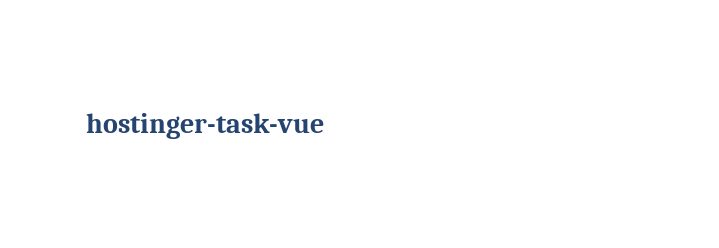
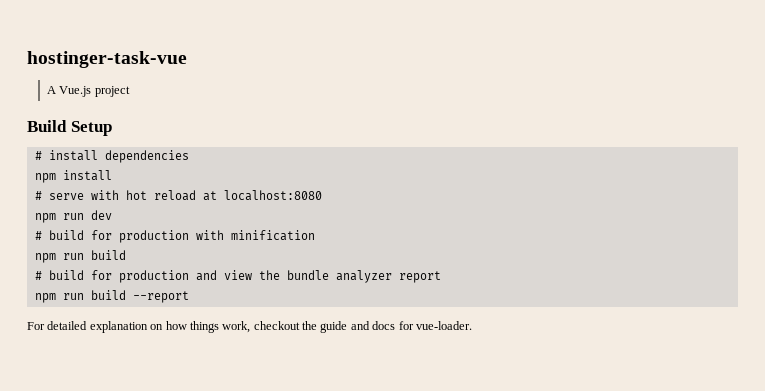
+ A Vue.js project
+ Build Setup
+ # install dependencies
+ npm install
+ # serve with hot reload at localhost:8080
+ npm run dev
+ # build for production with minification
+ npm run build
+ # build for production and view the bundle analyzer report
+ npm run build --report
+ For detailed explanation on how things work, checkout the guide and docs for vue-loader.

